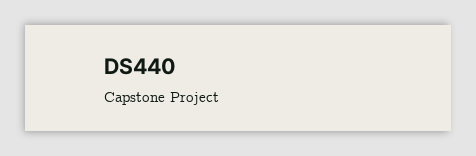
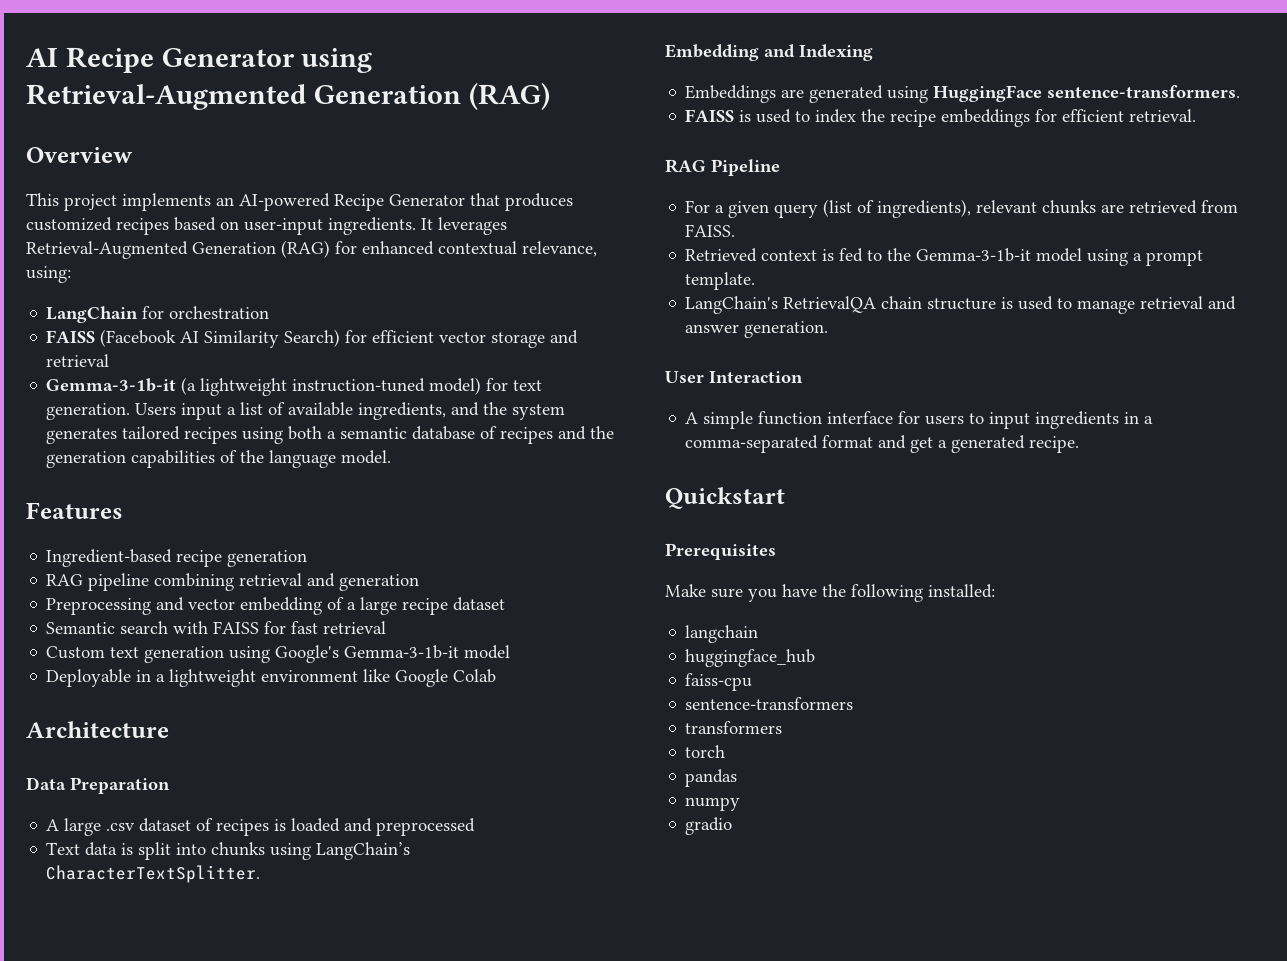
- DS440
- Capstone Project
+ AI Recipe Generator using Retrieval-Augmented Generation (RAG)
+ Overview
+ This project implements an AI-powered Recipe Generator that produces customized recipes based on user-input ingredients. It leverages Retrieval-Augmented Generation (RAG) for enhanced contextual relevance, using:
+ LangChain for orchestration
+ FAISS (Facebook AI Similarity Search) for efficient vector storage and retrieval
+ Gemma-3-1b-it (a lightweight instruction-tuned model) for text generation. Users input a list of available ingredients, and the system generates tailored recipes using both a semantic database of recipes and the generation capabilities of the language model.
+ Features
+ Ingredient-based recipe generation
+ RAG pipeline combining retrieval and generation
+ Preprocessing and vector embedding of a large recipe dataset
+ Semantic search with FAISS for fast retrieval
+ Custom text generation using Google's Gemma-3-1b-it model
+ Deployable in a lightweight environment like Google Colab
+ Architecture
+ Data Preparation
+ A large .csv dataset of recipes is loaded and preprocessed
+ Text data is split into chunks using LangChain’s CharacterTextSplitter.
+ Embedding and Indexing
+ Embeddings are generated using HuggingFace sentence-transformers.
+ FAISS is used to index the recipe embeddings for efficient retrieval.
+ RAG Pipeline
+ For a given query (list of ingredients), relevant chunks are retrieved from FAISS.
+ Retrieved context is fed to the Gemma-3-1b-it model using a prompt template.
+ LangChain's RetrievalQA chain structure is used to manage retrieval and answer generation.
+ User Interaction
+ A simple function interface for users to input ingredients in a comma-separated format and get a generated recipe.
+ Quickstart
+ Prerequisites
+ Make sure you have the following installed:
+ langchain
+ huggingface_hub
+ faiss-cpu
+ sentence-transformers
+ transformers
+ torch
+ pandas
+ numpy
+ gradio

